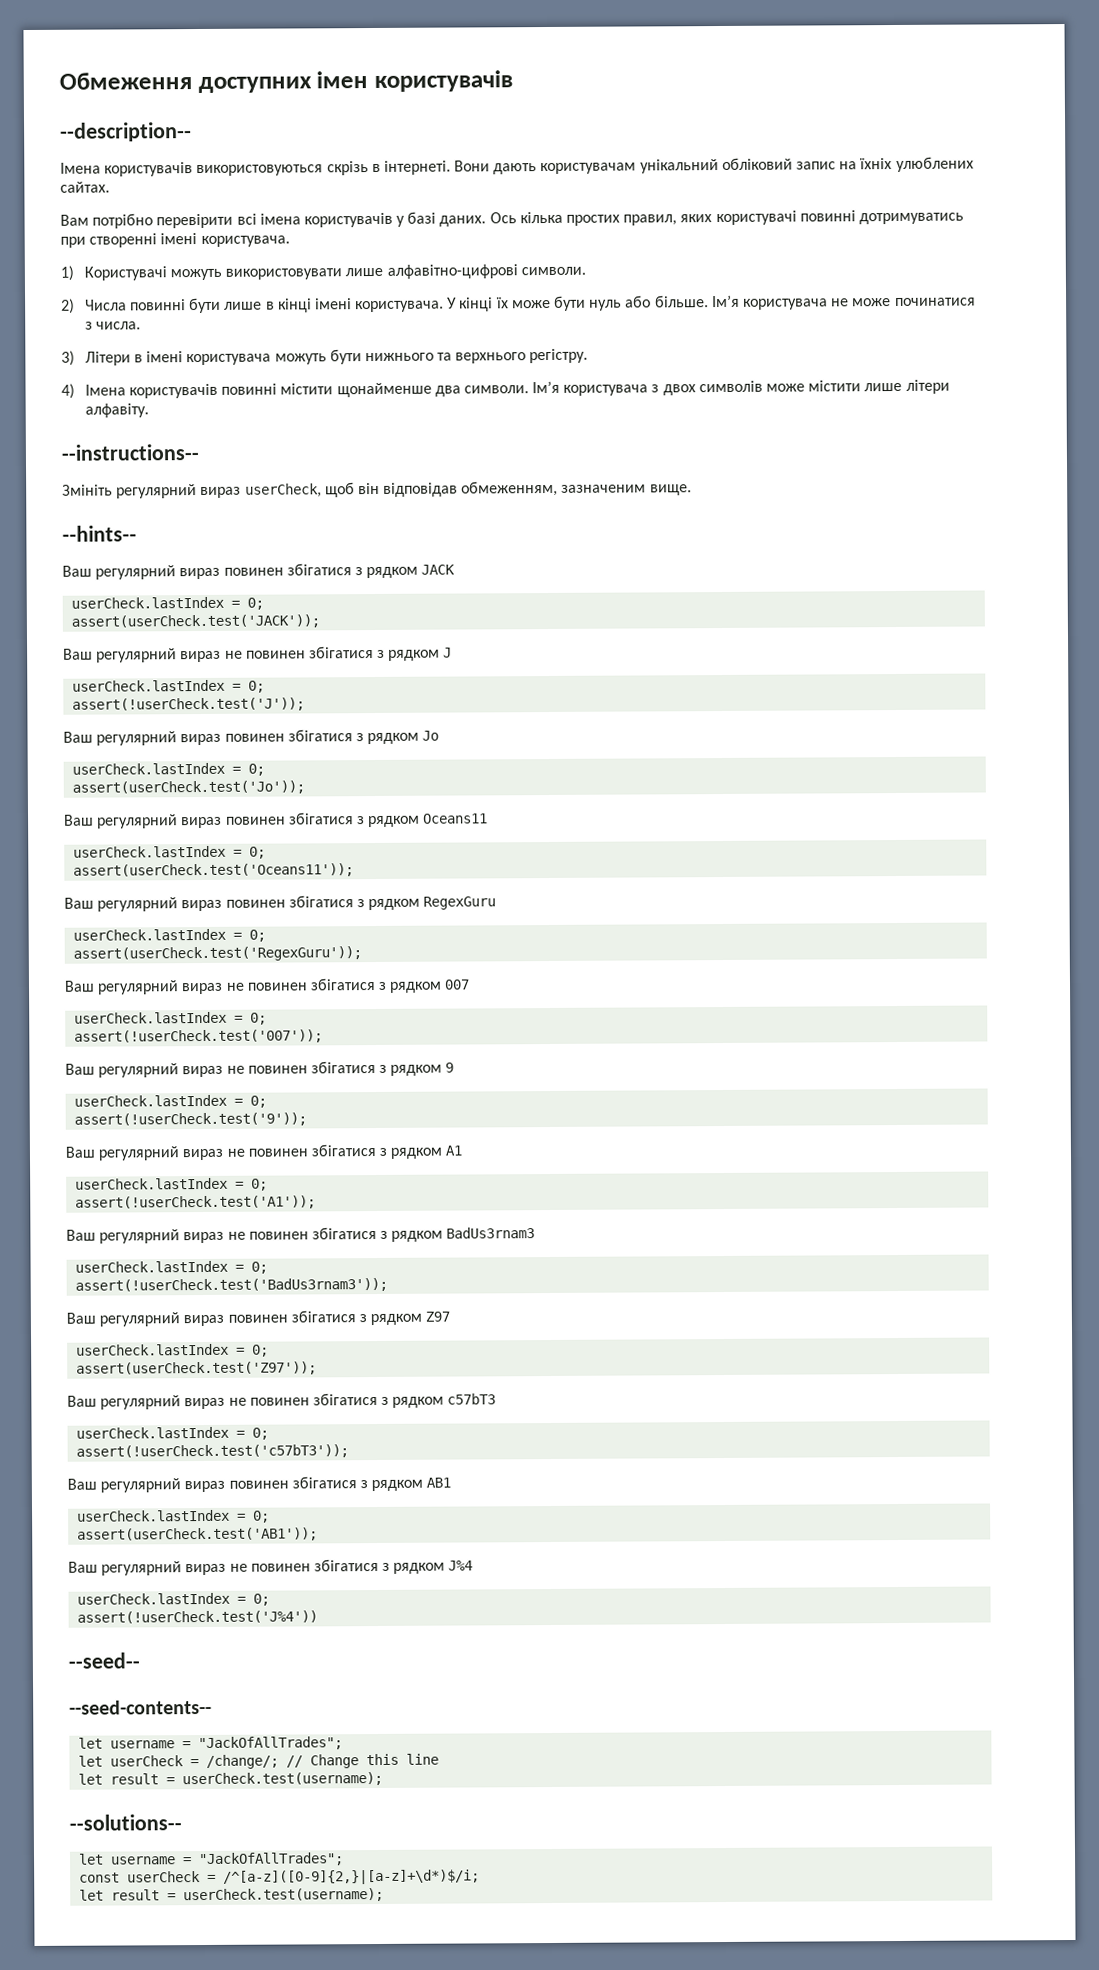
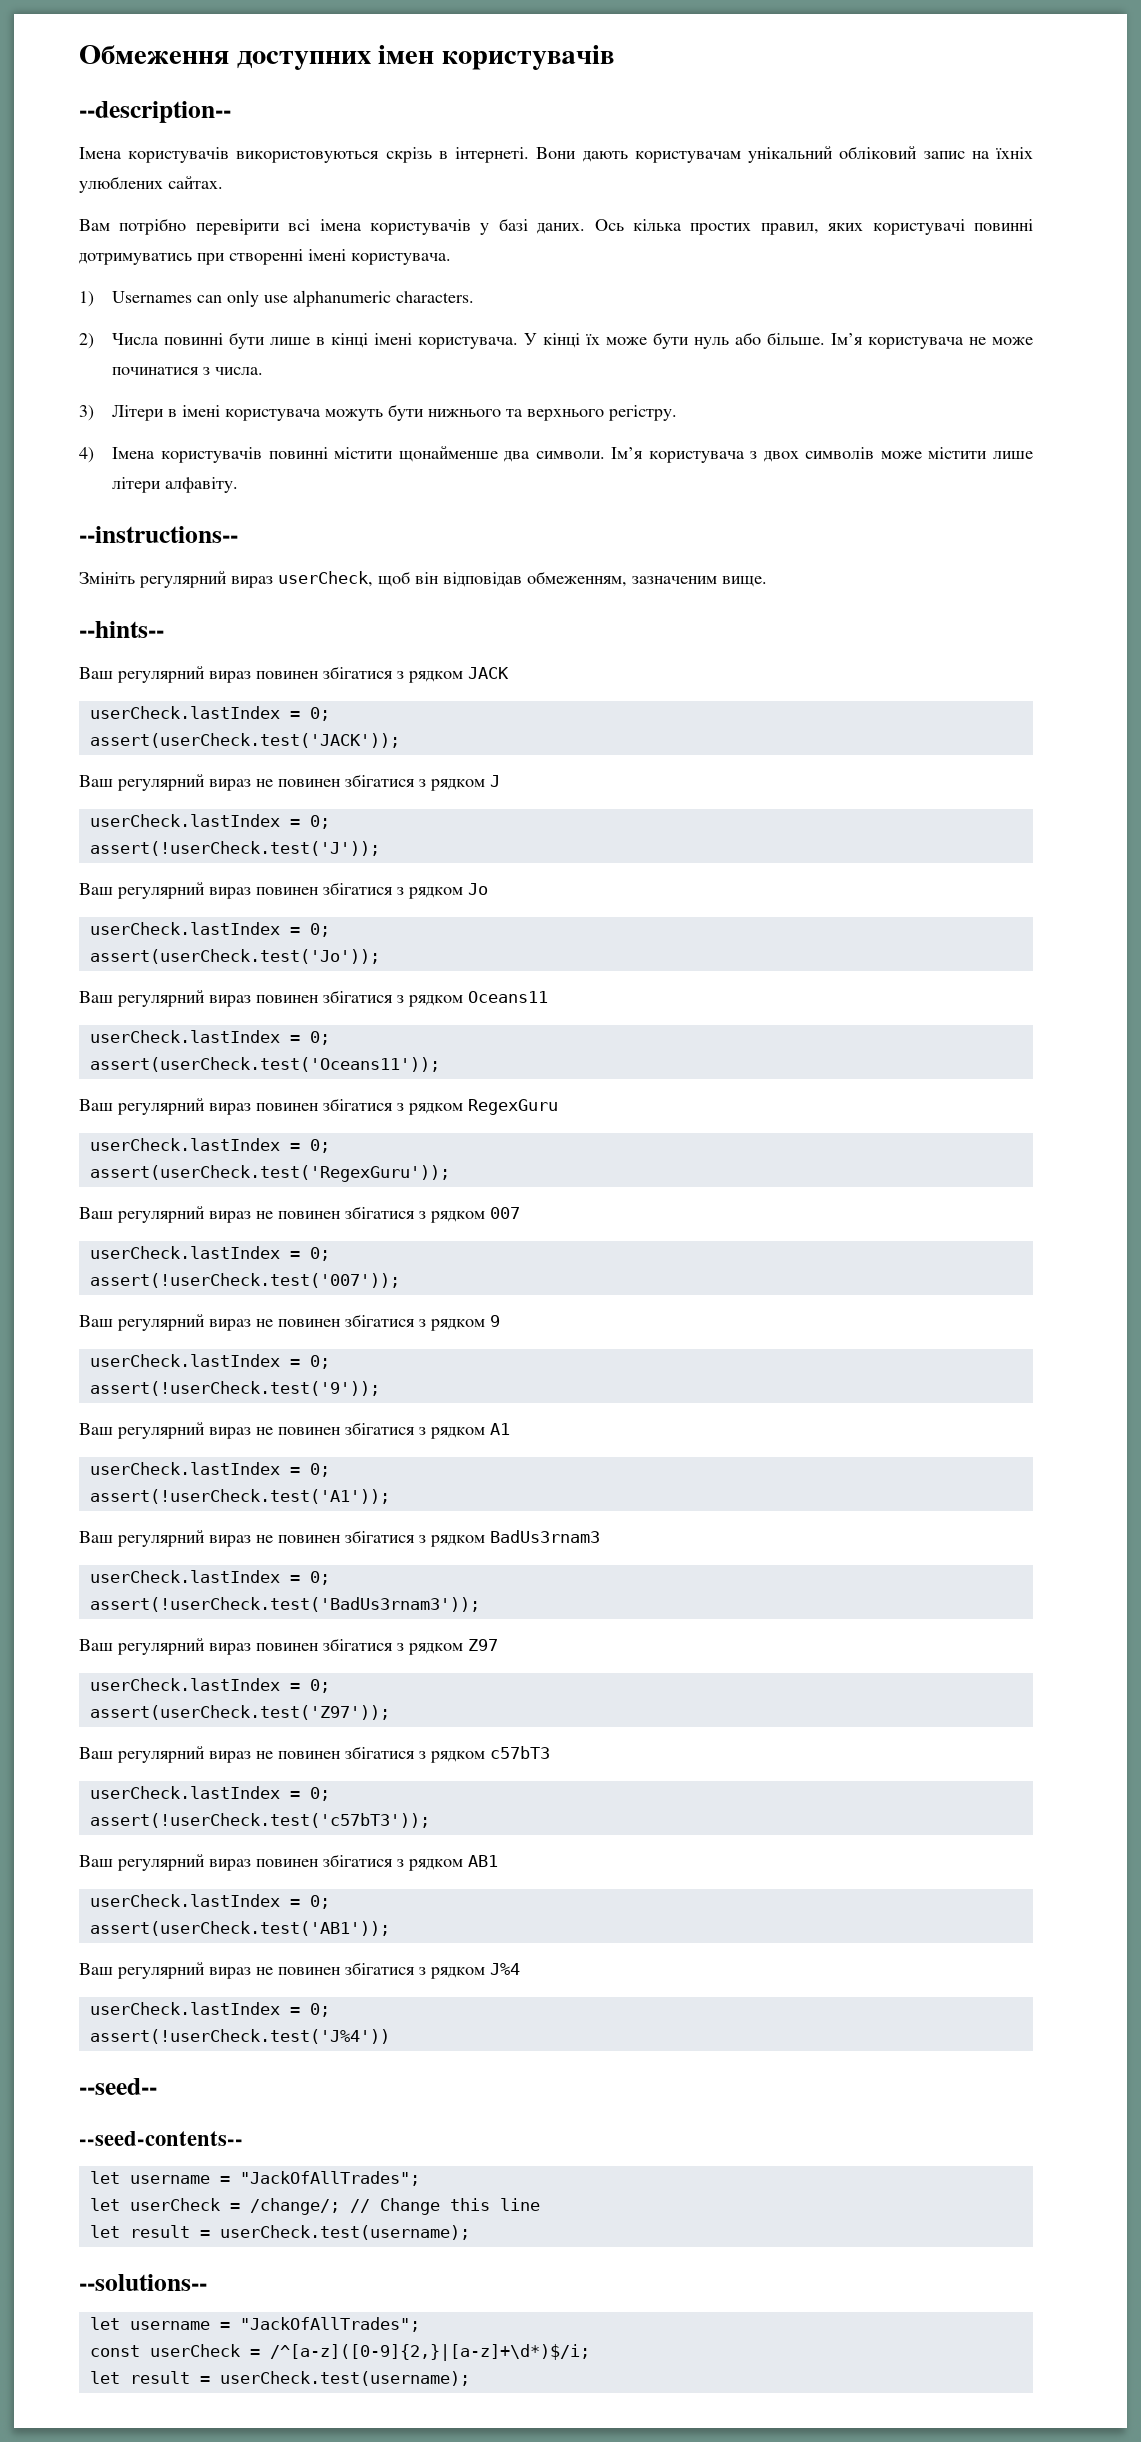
- 1) Користувачі можуть використовувати лише алфавітно-цифрові символи.
+ 1) Usernames can only use alphanumeric characters.

